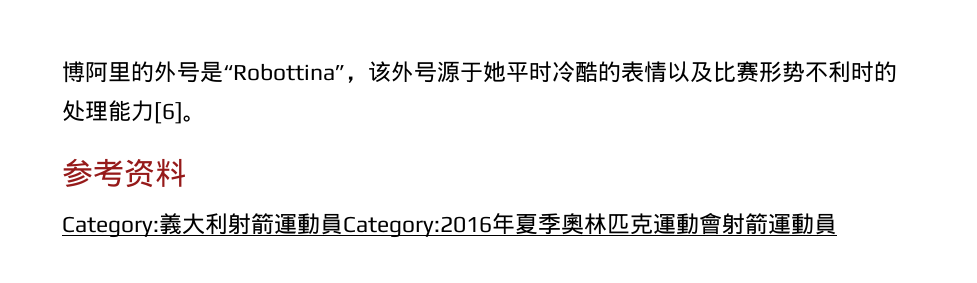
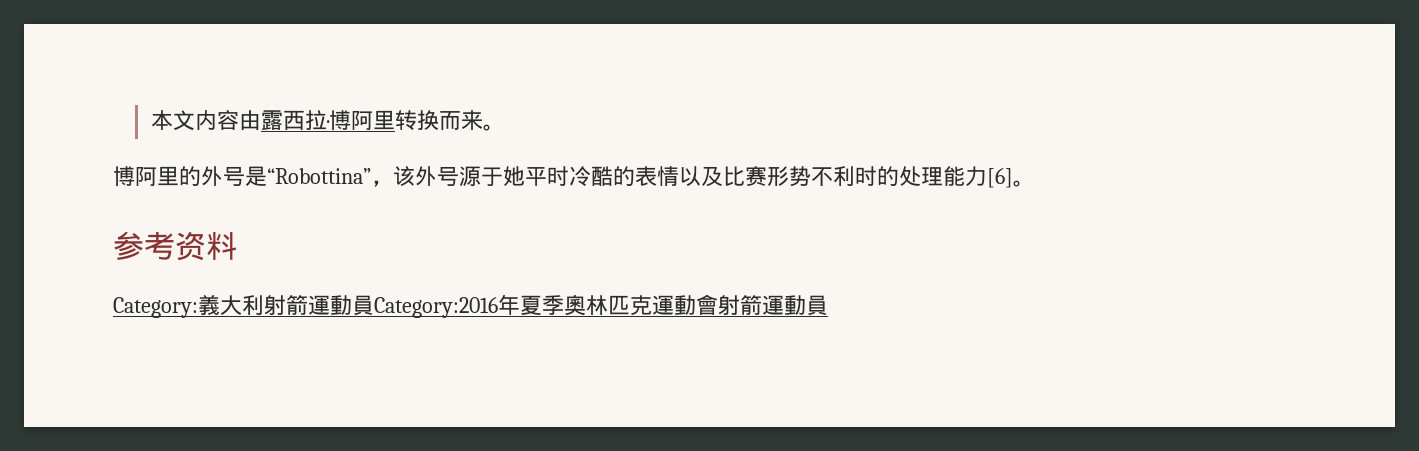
+ 本文内容由露西拉·博阿里转换而来。

